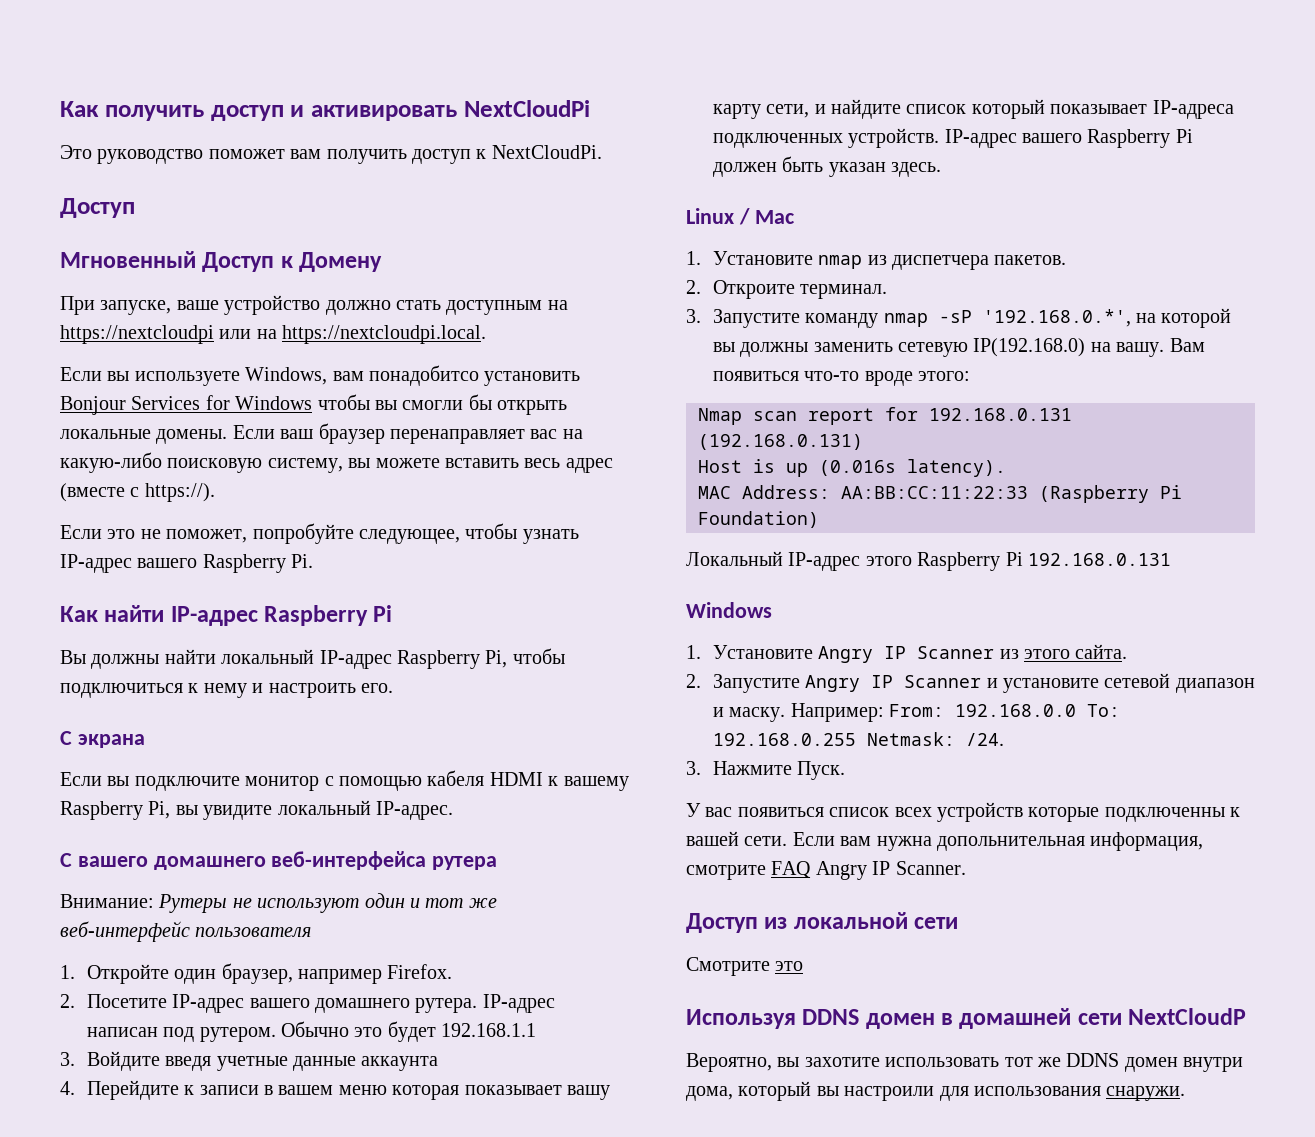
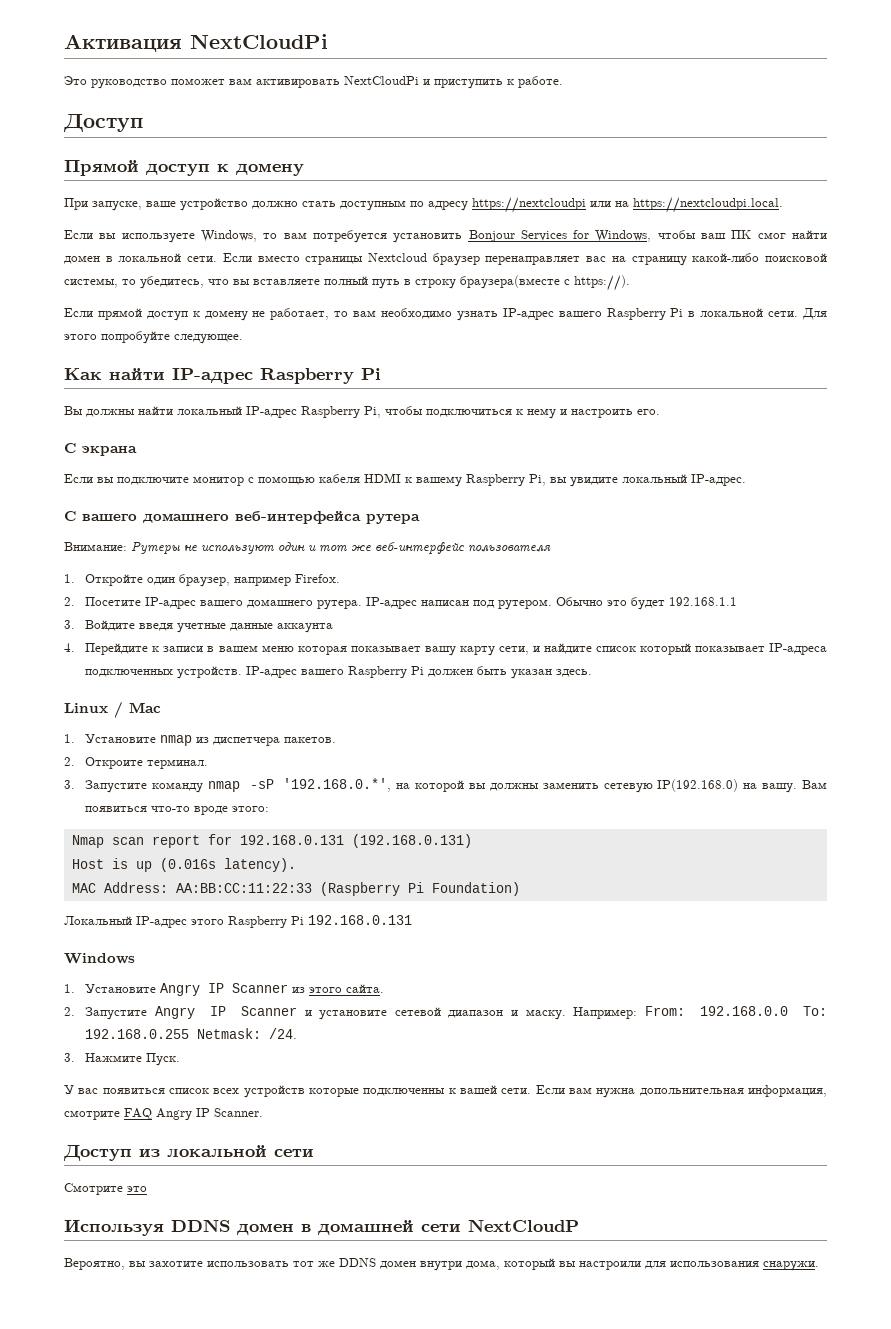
- Как получить доступ и активировать NextCloudPi
+ Активация NextCloudPi
- Это руководство поможет вам получить доступ к NextCloudPi.
+ Это руководство поможет вам активировать NextCloudPi и приступить к работе.
  Доступ
- Мгновенный Доступ к Домену
+ Прямой доступ к домену
- При запуске, ваше устройство должно стать доступным на https://nextcloudpi или на https://nextcloudpi.local.
+ При запуске, ваше устройство должно стать доступным по адресу https://nextcloudpi или на https://nextcloudpi.local.
- Если вы используете Windows, вам понадобитсо установить Bonjour Services for Windows чтобы вы смогли бы открыть локальные домены. Если ваш браузер перенаправляет вас на какую-либо поисковую систему, вы можете вставить весь адрес (вместе с https://).
- Если это не поможет, попробуйте следующее, чтобы узнать IP-адрес вашего Raspberry Pi.
+ Если вы используете Windows, то вам потребуется установить Bonjour Services for Windows, чтобы ваш ПК смог найти домен в локальной сети. Если вместо страницы Nextcloud браузер перенаправляет вас на страницу какой-либо поисковой системы, то убедитесь, что вы вставляете полный путь в строку браузера(вместе с https://).
+ Если прямой доступ к домену не работает, то вам необходимо узнать IP-адрес вашего Raspberry Pi в локальной сети. Для этого попробуйте следующее.

